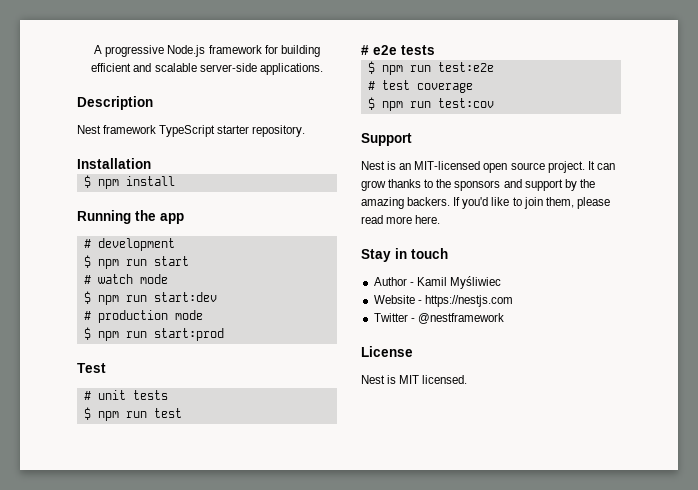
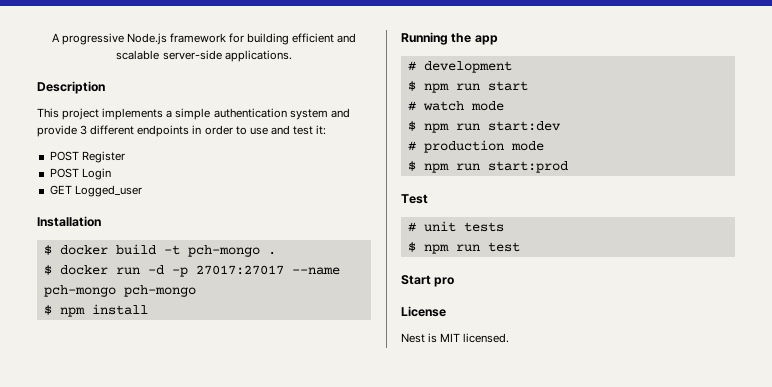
- Nest framework TypeScript starter repository.
+ This project implements a simple authentication system and provide 3 different endpoints in order to use and test it:
+ POST Register
+ POST Login
+ GET Logged_user
  Installation
+ $ docker build -t pch-mongo .
+ $ docker run -d -p 27017:27017 --name pch-mongo pch-mongo
- # e2e tests
- $ npm run test:e2e
- # test coverage
- $ npm run test:cov
- Support
- Nest is an MIT-licensed open source project. It can grow thanks to the sponsors and support by the amazing backers. If you'd like to join them, please read more here.
- Stay in touch
- Author - Kamil Myśliwiec
- Website - https://nestjs.com
- Twitter - @nestframework
+ Start pro

